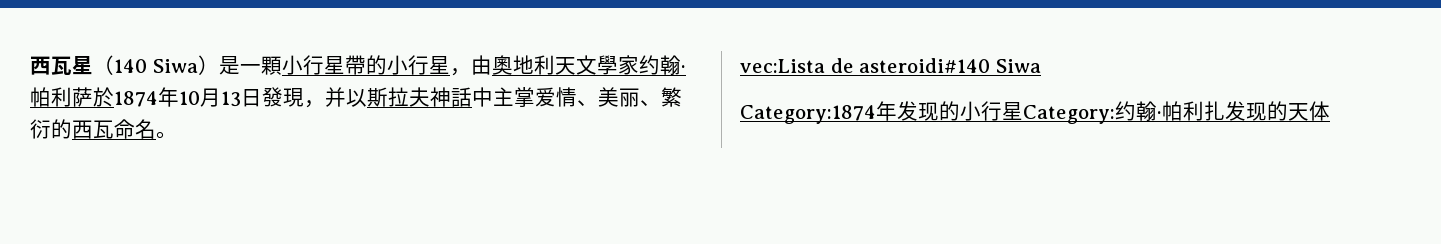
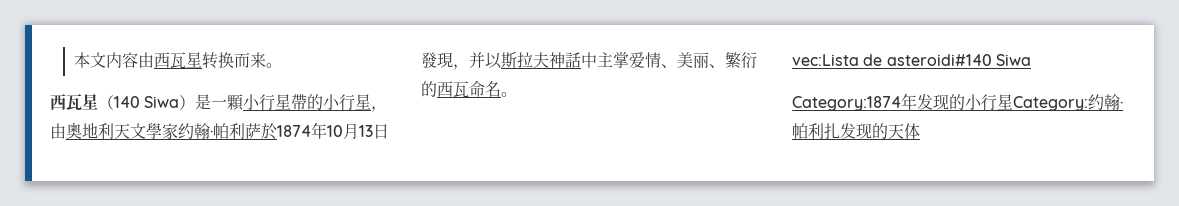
+ 本文内容由西瓦星转换而来。

